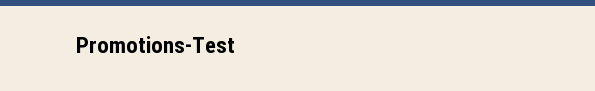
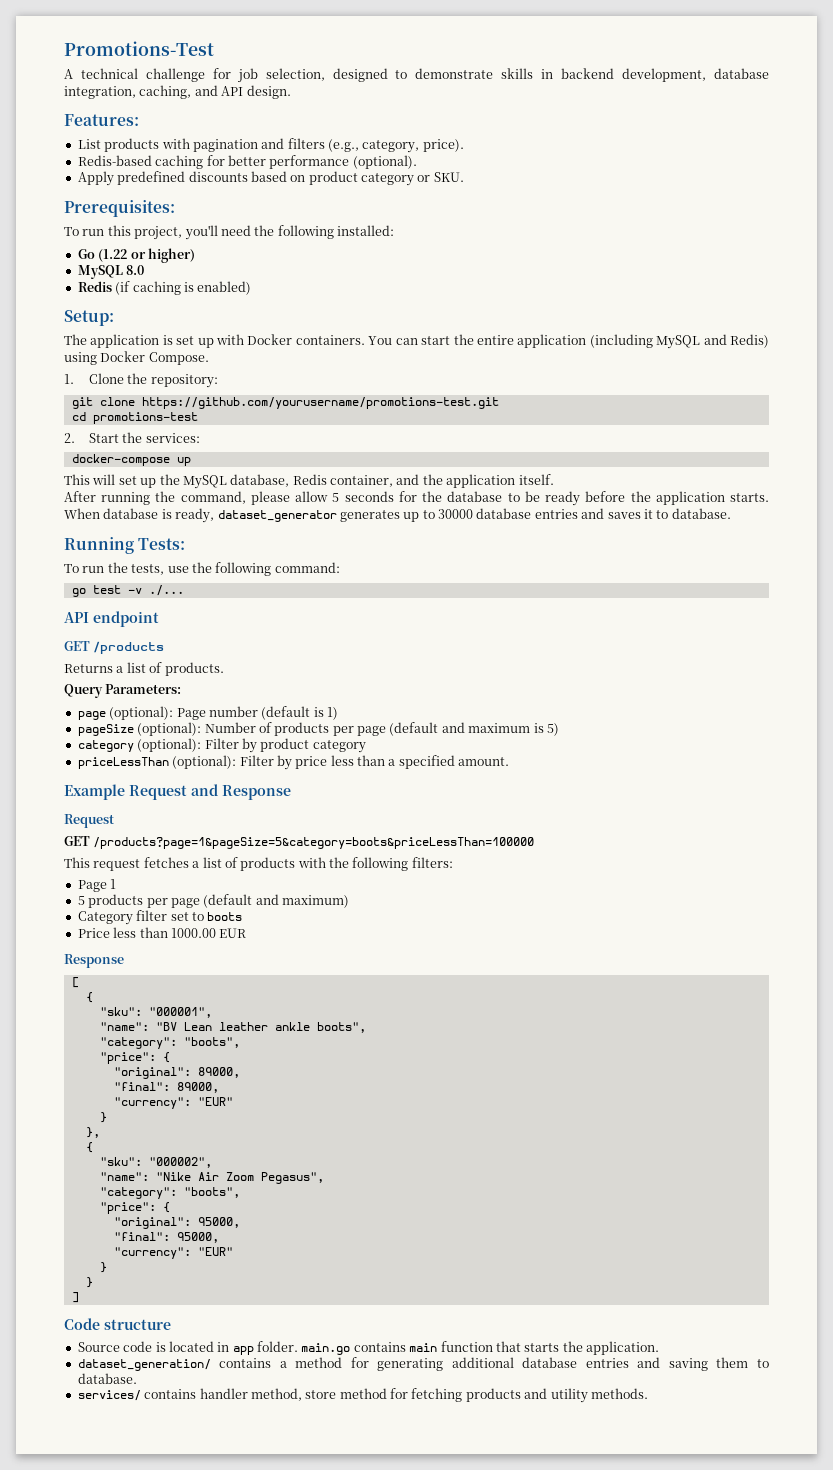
+ A technical challenge for job selection, designed to demonstrate skills in backend development, database integration, caching, and API design.
+ Features:
+ List products with pagination and filters (e.g., category, price).
+ Redis-based caching for better performance (optional).
+ Apply predefined discounts based on product category or SKU.
+ Prerequisites:
+ To run this project, you'll need the following installed:
+ Go (1.22 or higher)
+ MySQL 8.0
+ Redis (if caching is enabled)
+ Setup:
+ The application is set up with Docker containers. You can start the entire application (including MySQL and Redis) using Docker Compose.
+ 1. Clone the repository:
+ git clone https://github.com/yourusername/promotions-test.git
+ cd promotions-test
+ 2. Start the services:
+ docker-compose up
+ This will set up the MySQL database, Redis container, and the application itself.
+ After running the command, please allow 5 seconds for the database to be ready before the application starts. When database is ready, dataset_generator generates up to 30000 database entries and saves it to database.
+ Running Tests:
+ To run the tests, use the following command:
+ go test -v ./...
+ API endpoint
+ GET /products
+ Returns a list of products.
+ Query Parameters:
+ page (optional): Page number (default is 1)
+ pageSize (optional): Number of products per page (default and maximum is 5)
+ category (optional): Filter by product category
+ priceLessThan (optional): Filter by price less than a specified amount.
+ Example Request and Response
+ Request
+ GET /products?page=1&pageSize=5&category=boots&priceLessThan=100000
+ This request fetches a list of products with the following filters:
+ Page 1
+ 5 products per page (default and maximum)
+ Category filter set to boots
+ Price less than 1000.00 EUR
+ Response
+ [
+ {
+ "sku": "000001",
+ "name": "BV Lean leather ankle boots",
+ "category": "boots",
+ "price": {
+ "original": 89000,
+ "final": 89000,
+ "currency": "EUR"
+ }
+ },
+ {
+ "sku": "000002",
+ "name": "Nike Air Zoom Pegasus",
+ "category": "boots",
+ "price": {
+ "original": 95000,
+ "final": 95000,
+ "currency": "EUR"
+ }
+ }
+ ]
+ Code structure
+ Source code is located in app folder. main.go contains main function that starts the application.
+ dataset_generation/ contains a method for generating additional database entries and saving them to database.
+ services/ contains handler method, store method for fetching products and utility methods.

